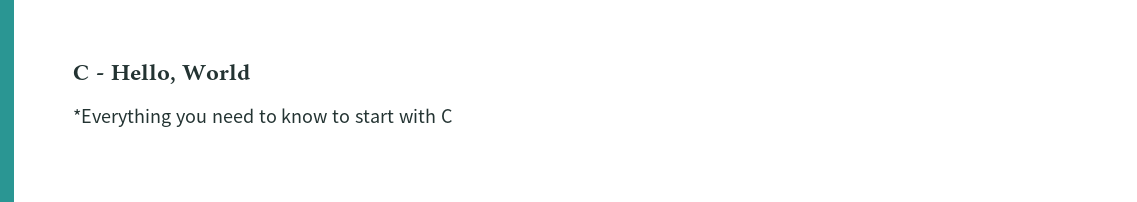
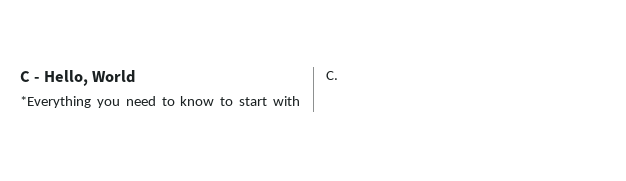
- *Everything you need to know to start with C
+ *Everything you need to know to start with C.

